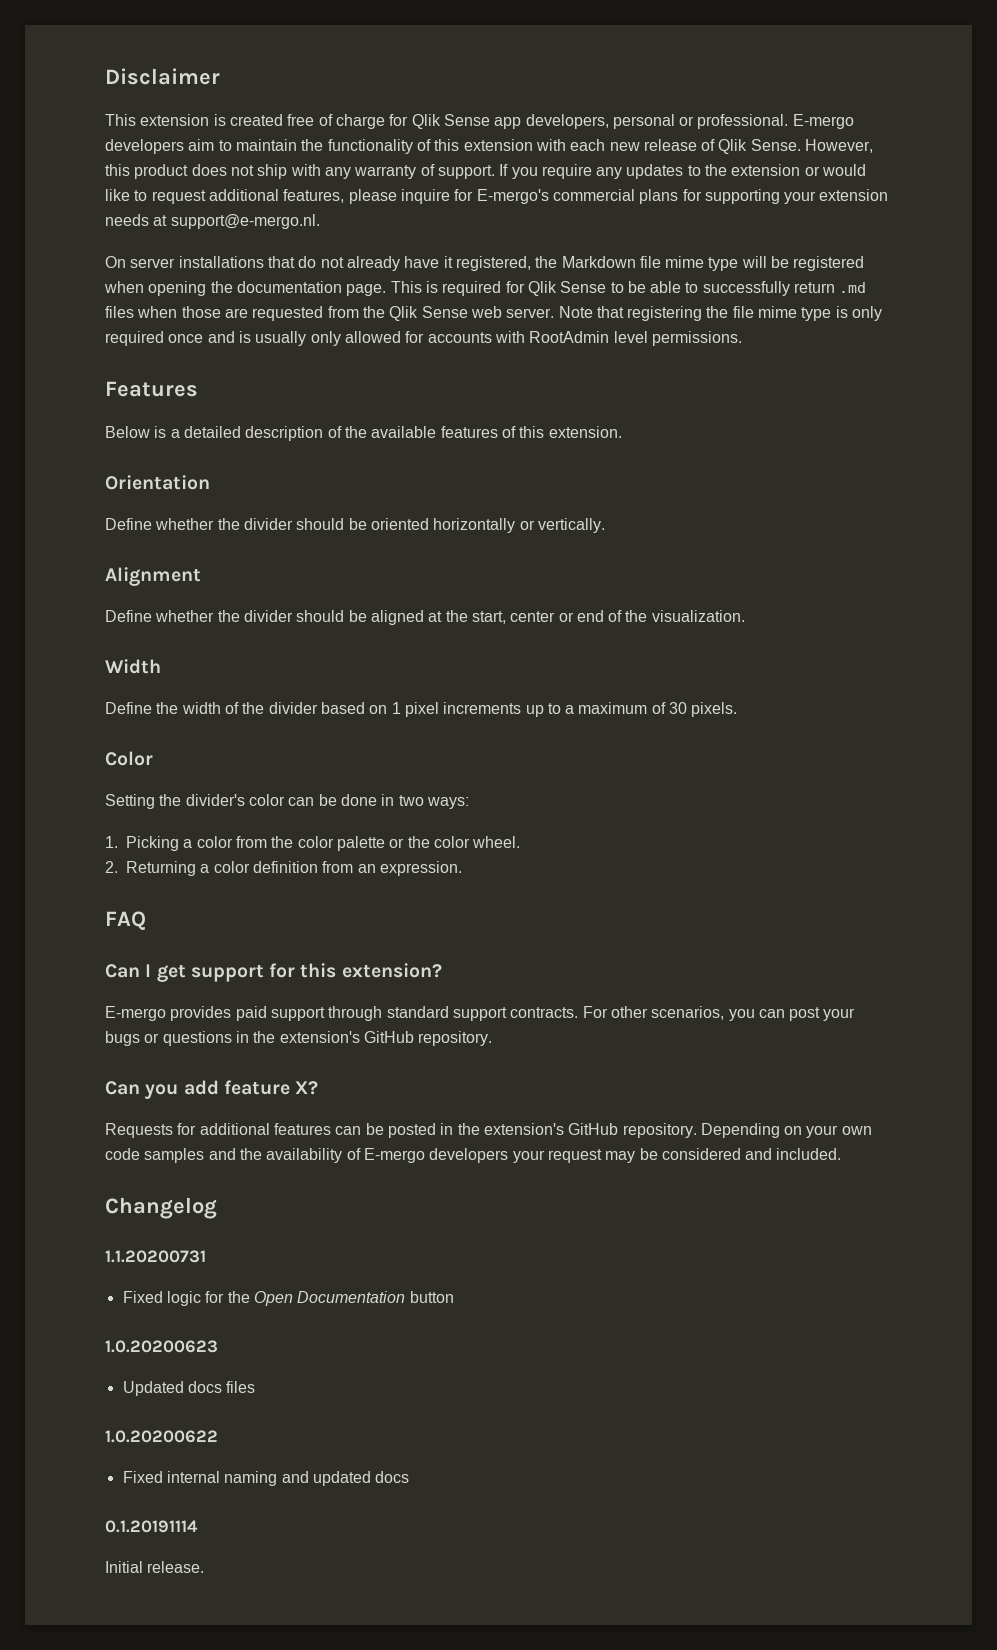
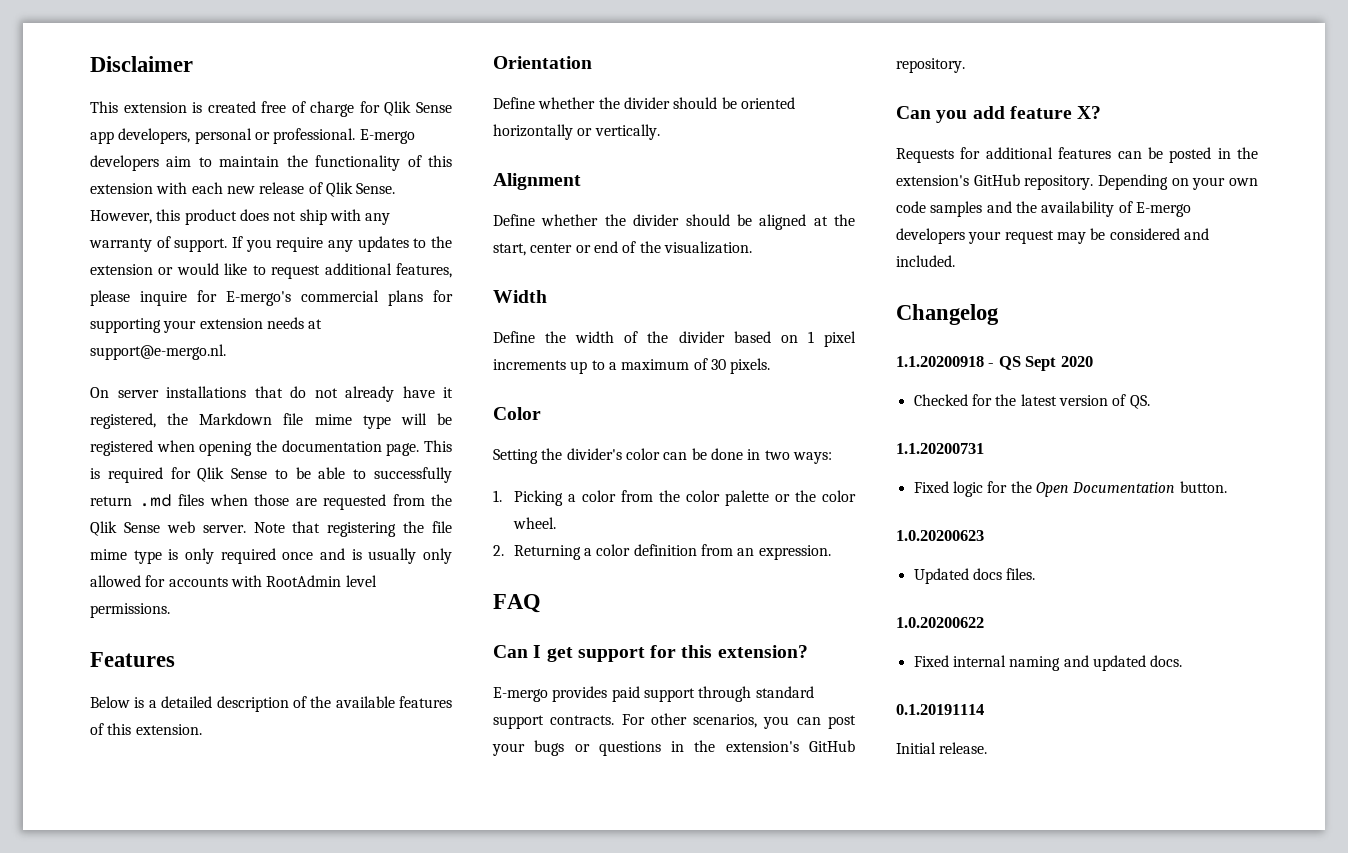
+ 1.1.20200918 - QS Sept 2020
+ Checked for the latest version of QS.
- Fixed logic for the Open Documentation button
+ Fixed logic for the Open Documentation button.
- Updated docs files
+ Updated docs files.
- Fixed internal naming and updated docs
+ Fixed internal naming and updated docs.

